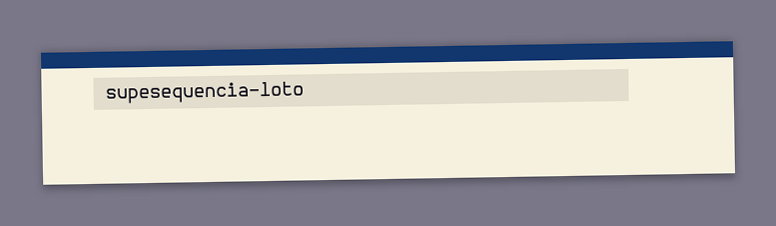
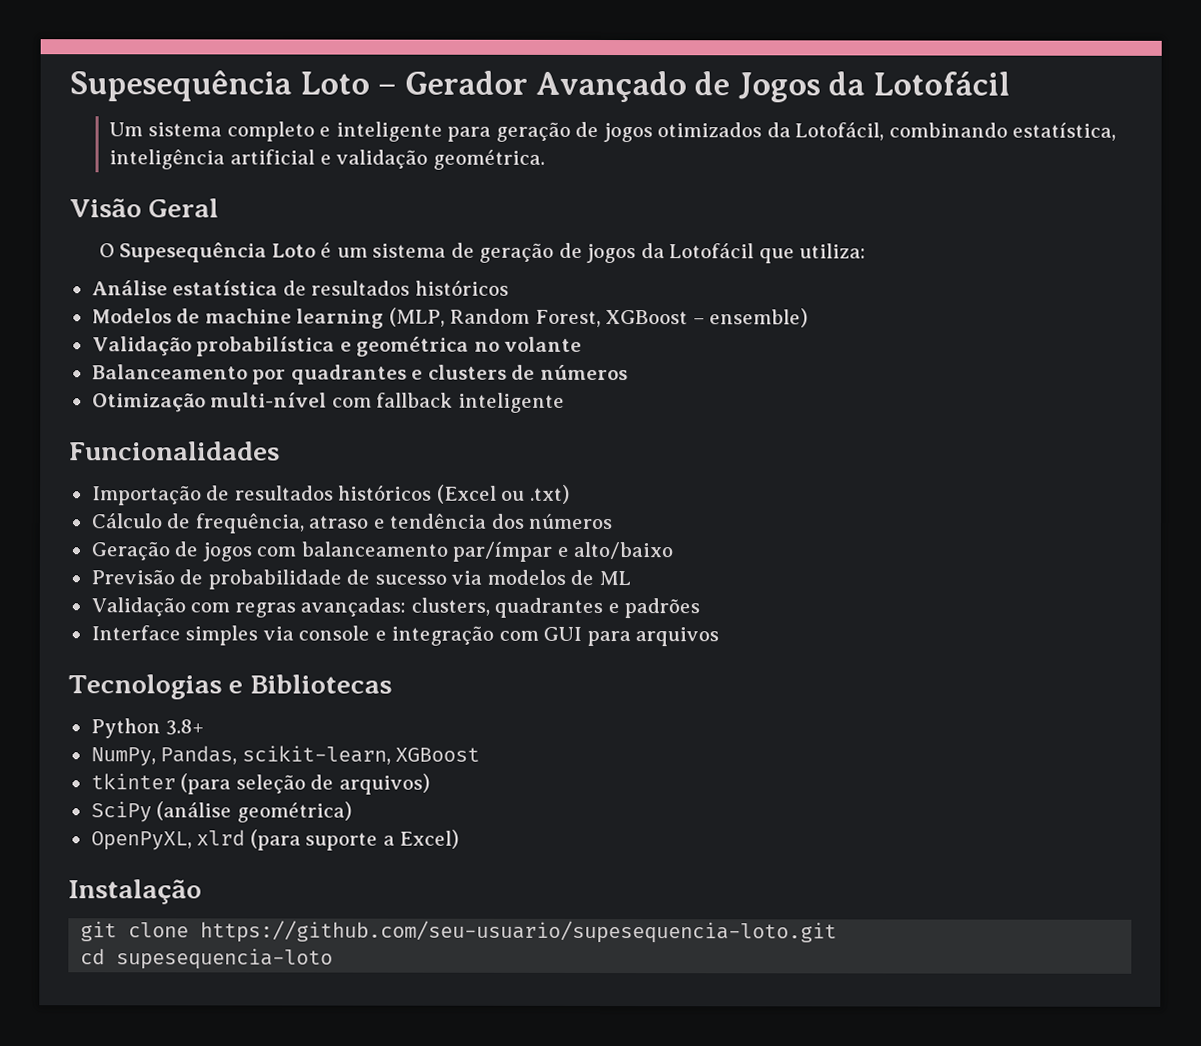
- supesequencia-loto
+ Supesequência Loto – Gerador Avançado de Jogos da Lotofácil
+ Um sistema completo e inteligente para geração de jogos otimizados da Lotofácil, combinando estatística, inteligência artificial e validação geométrica.
+ Visão Geral
+ O Supesequência Loto é um sistema de geração de jogos da Lotofácil que utiliza:
+ Análise estatística de resultados históricos
+ Modelos de machine learning (MLP, Random Forest, XGBoost – ensemble)
+ Validação probabilística e geométrica no volante
+ Balanceamento por quadrantes e clusters de números
+ Otimização multi-nível com fallback inteligente
+ Funcionalidades
+ Importação de resultados históricos (Excel ou .txt)
+ Cálculo de frequência, atraso e tendência dos números
+ Geração de jogos com balanceamento par/ímpar e alto/baixo
+ Previsão de probabilidade de sucesso via modelos de ML
+ Validação com regras avançadas: clusters, quadrantes e padrões
+ Interface simples via console e integração com GUI para arquivos
+ Tecnologias e Bibliotecas
+ Python 3.8+
+ NumPy, Pandas, scikit-learn, XGBoost
+ tkinter (para seleção de arquivos)
+ SciPy (análise geométrica)
+ OpenPyXL, xlrd (para suporte a Excel)
+ Instalação
+ git clone https://github.com/seu-usuario/supesequencia-loto.git
+ cd supesequencia-loto

